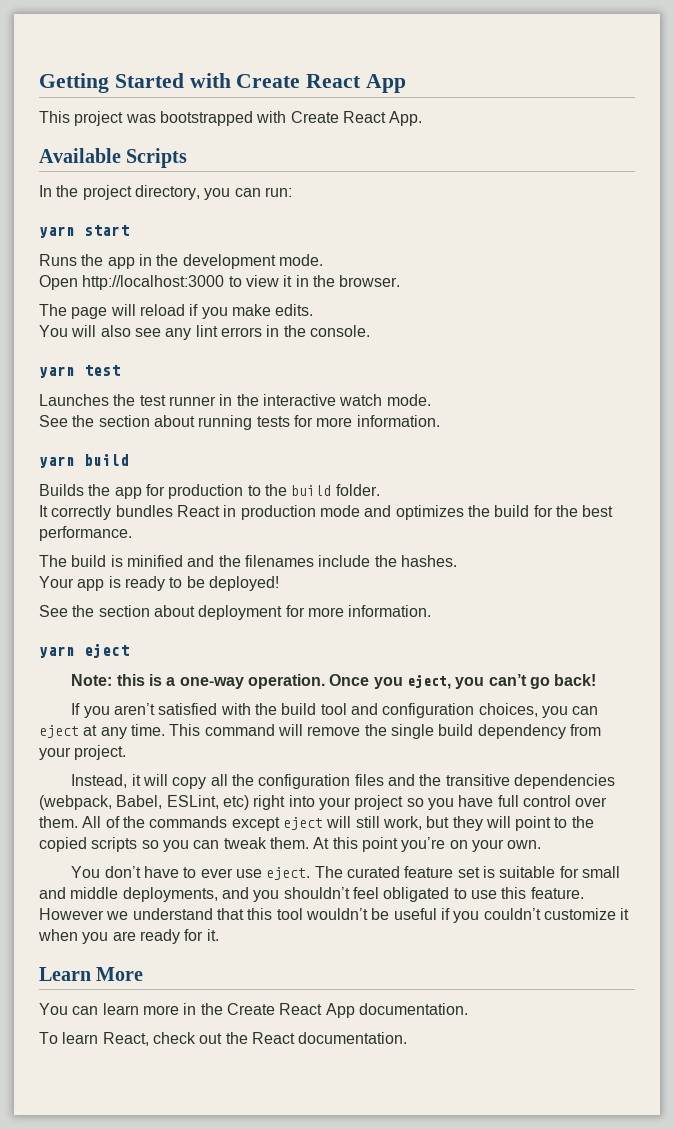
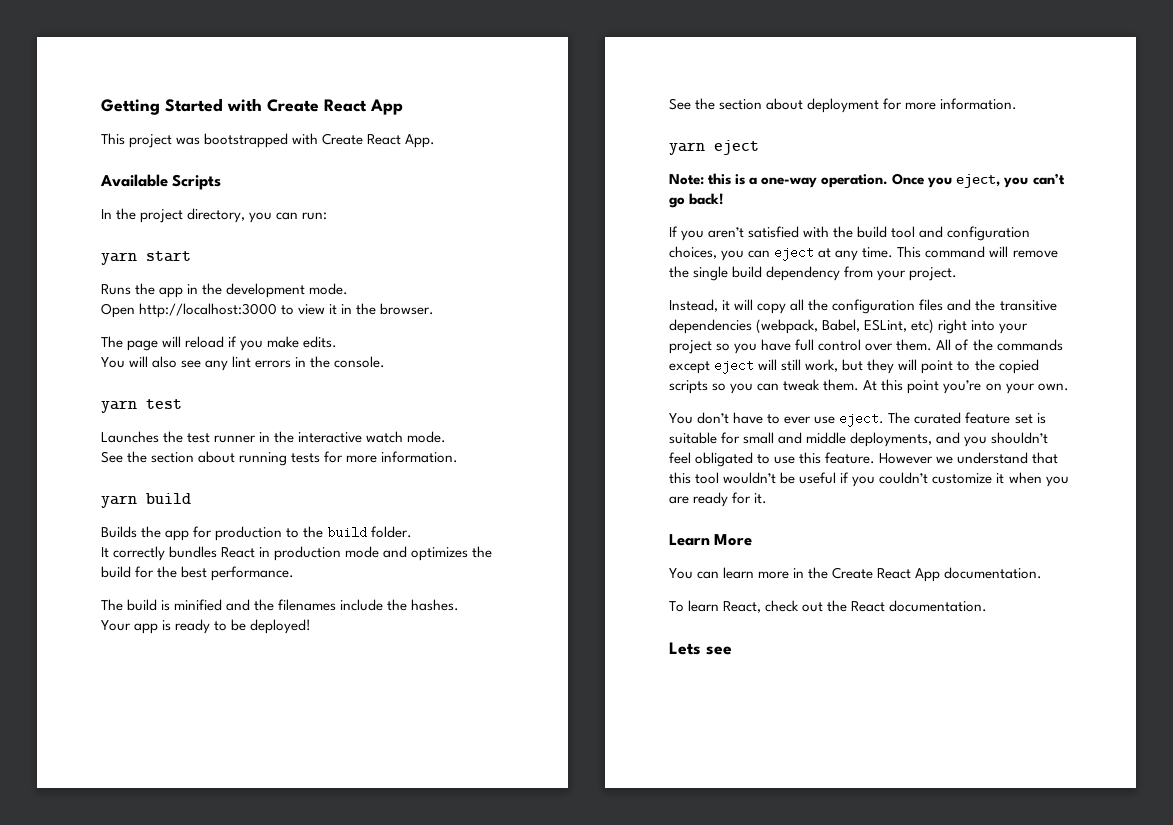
+ Lets see

